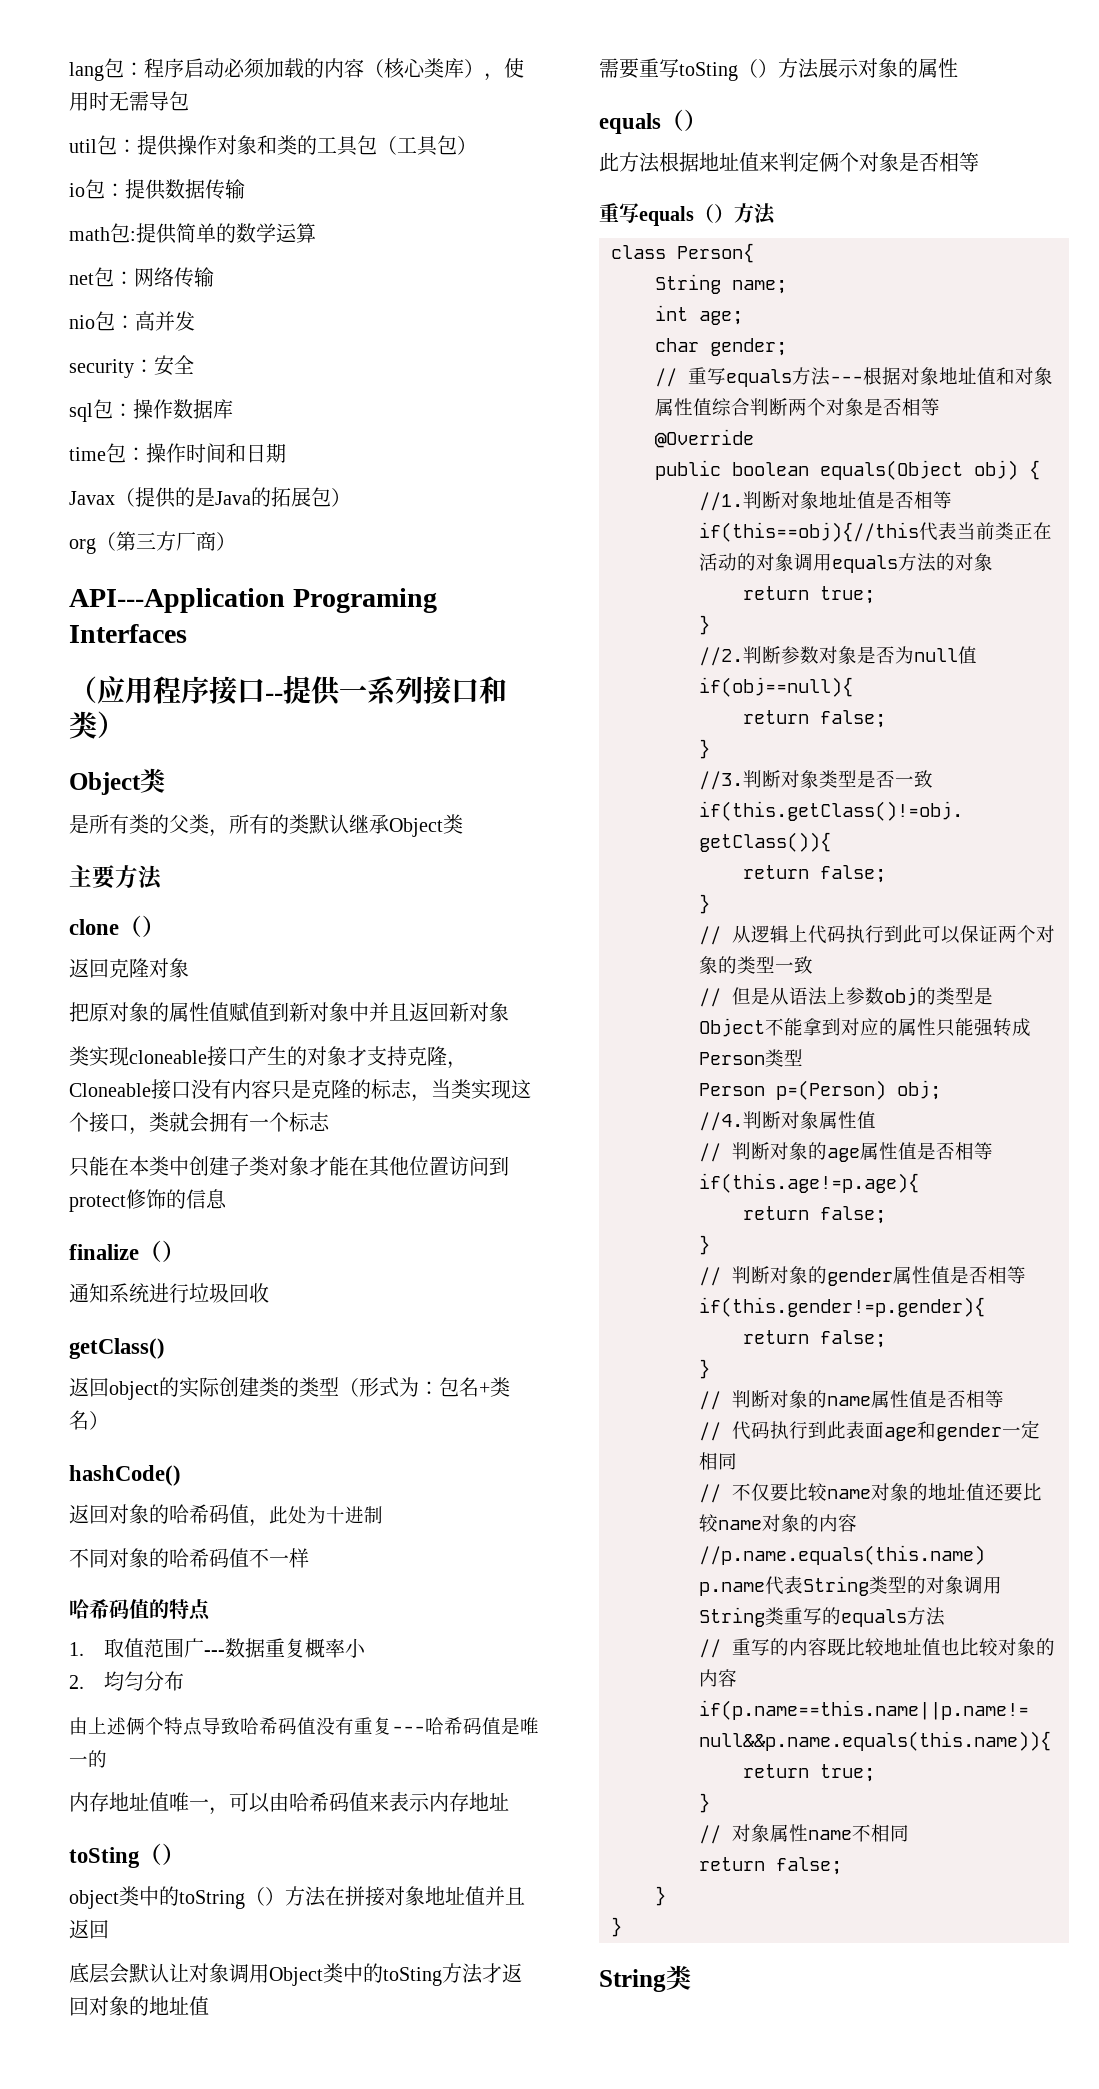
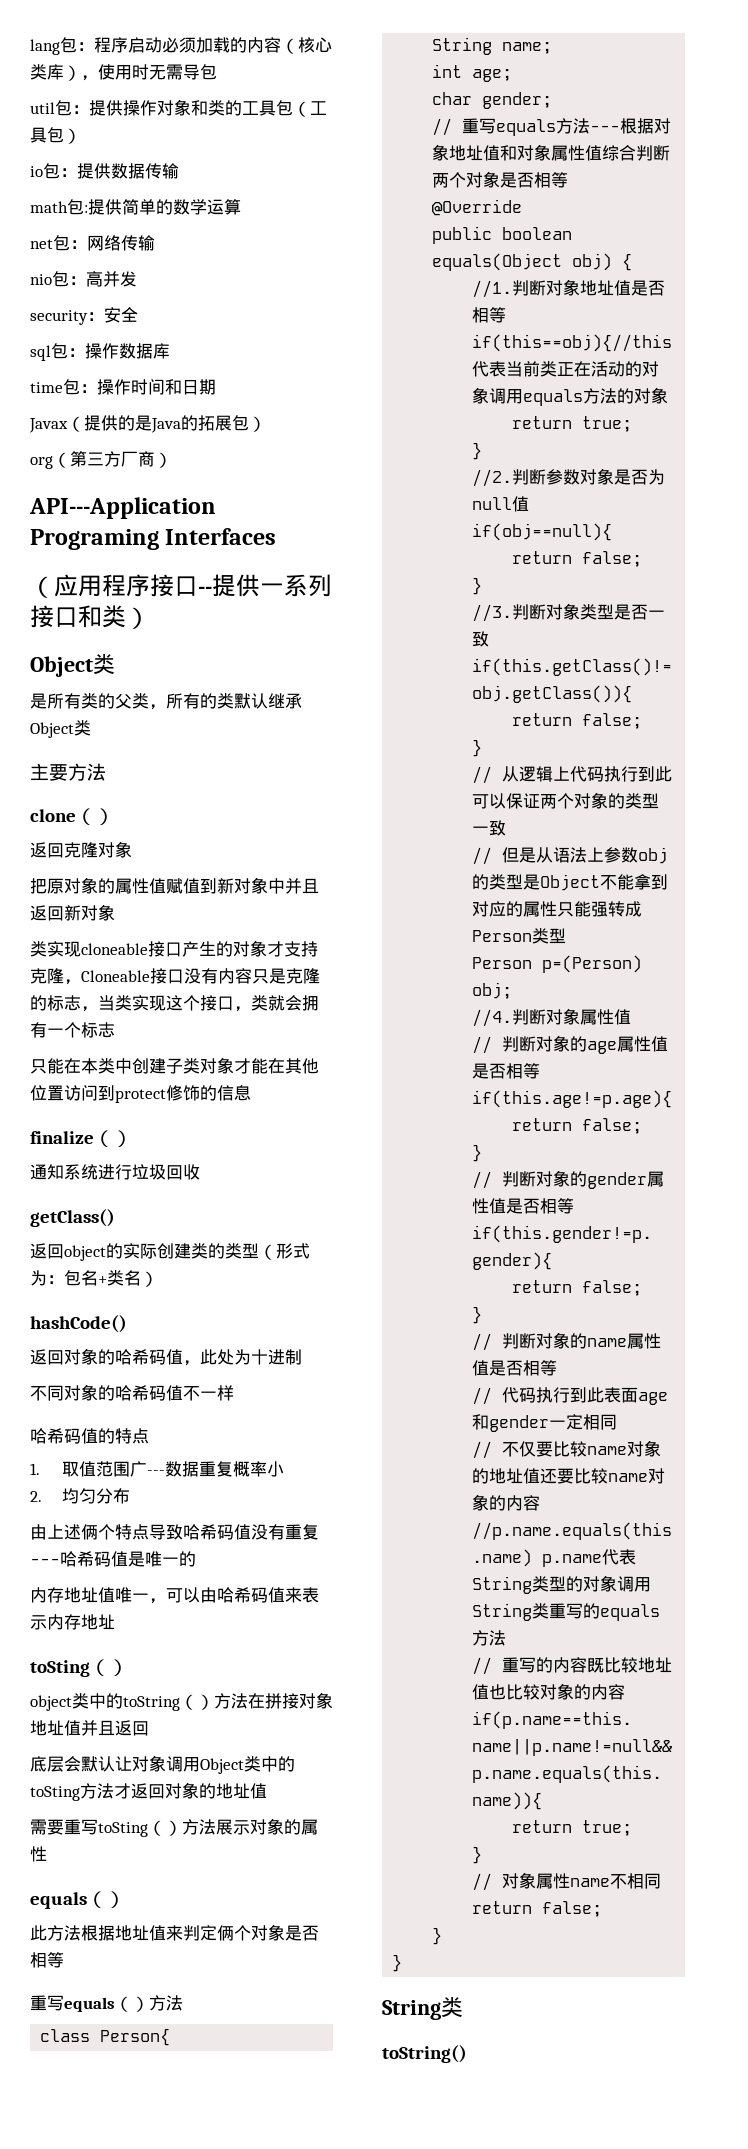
+ toString()

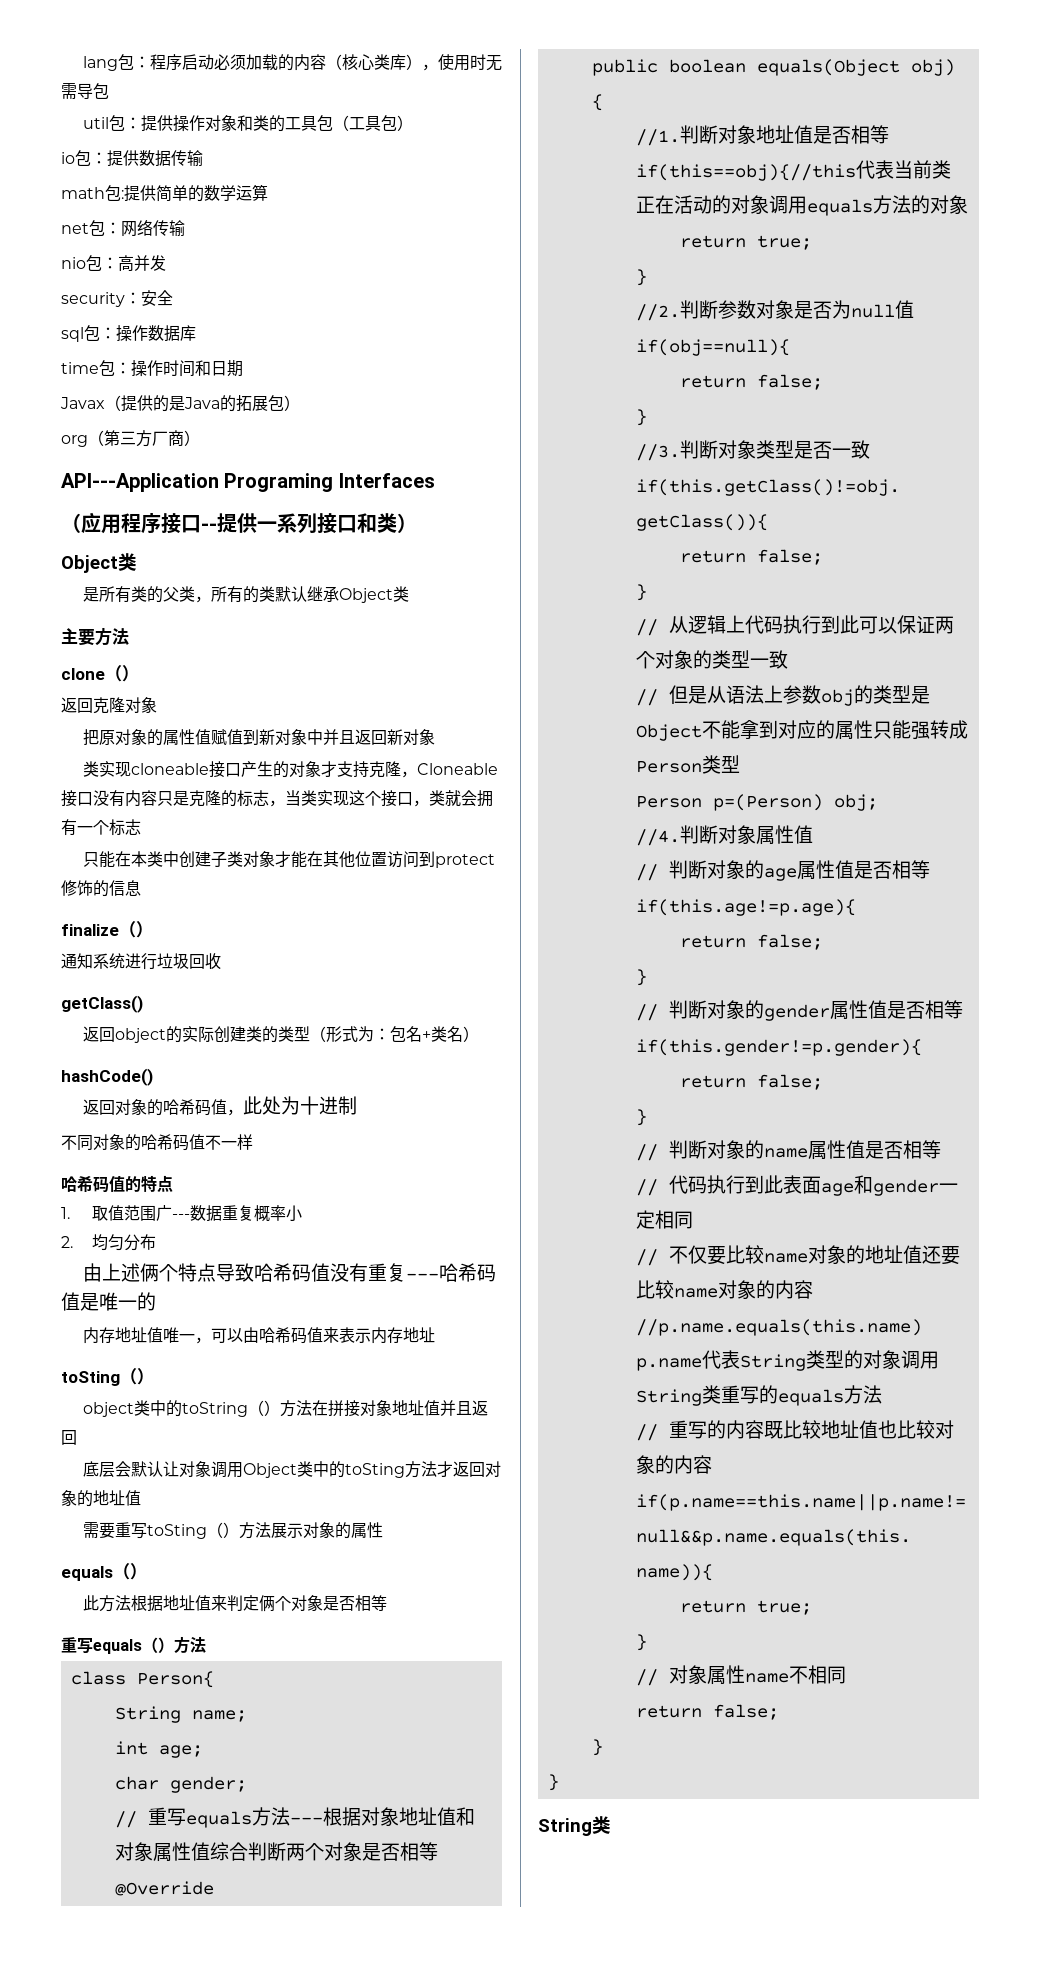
- toString()

